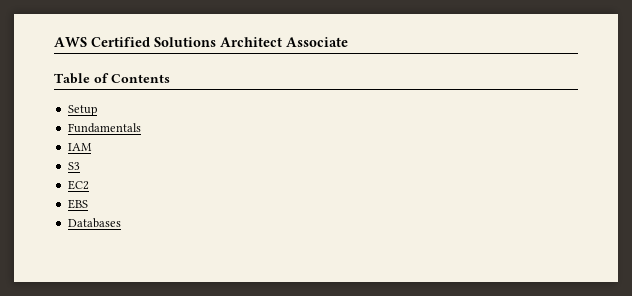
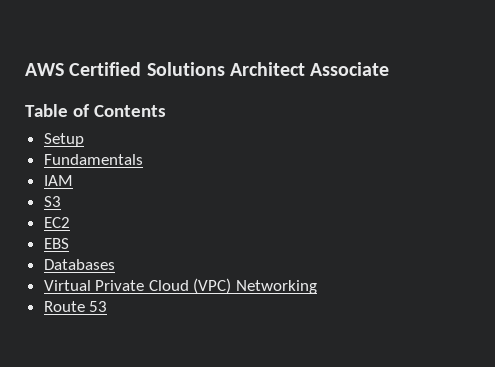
+ Virtual Private Cloud (VPC) Networking
+ Route 53

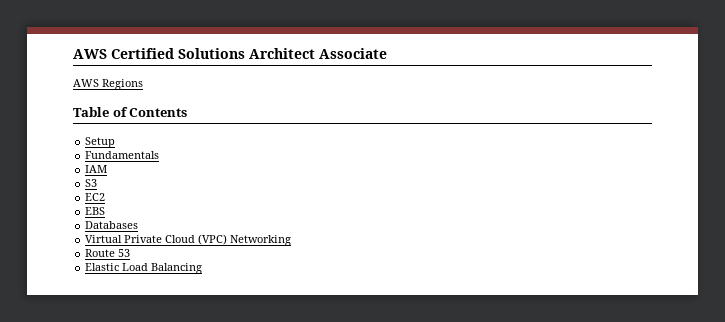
+ AWS Regions
+ Elastic Load Balancing

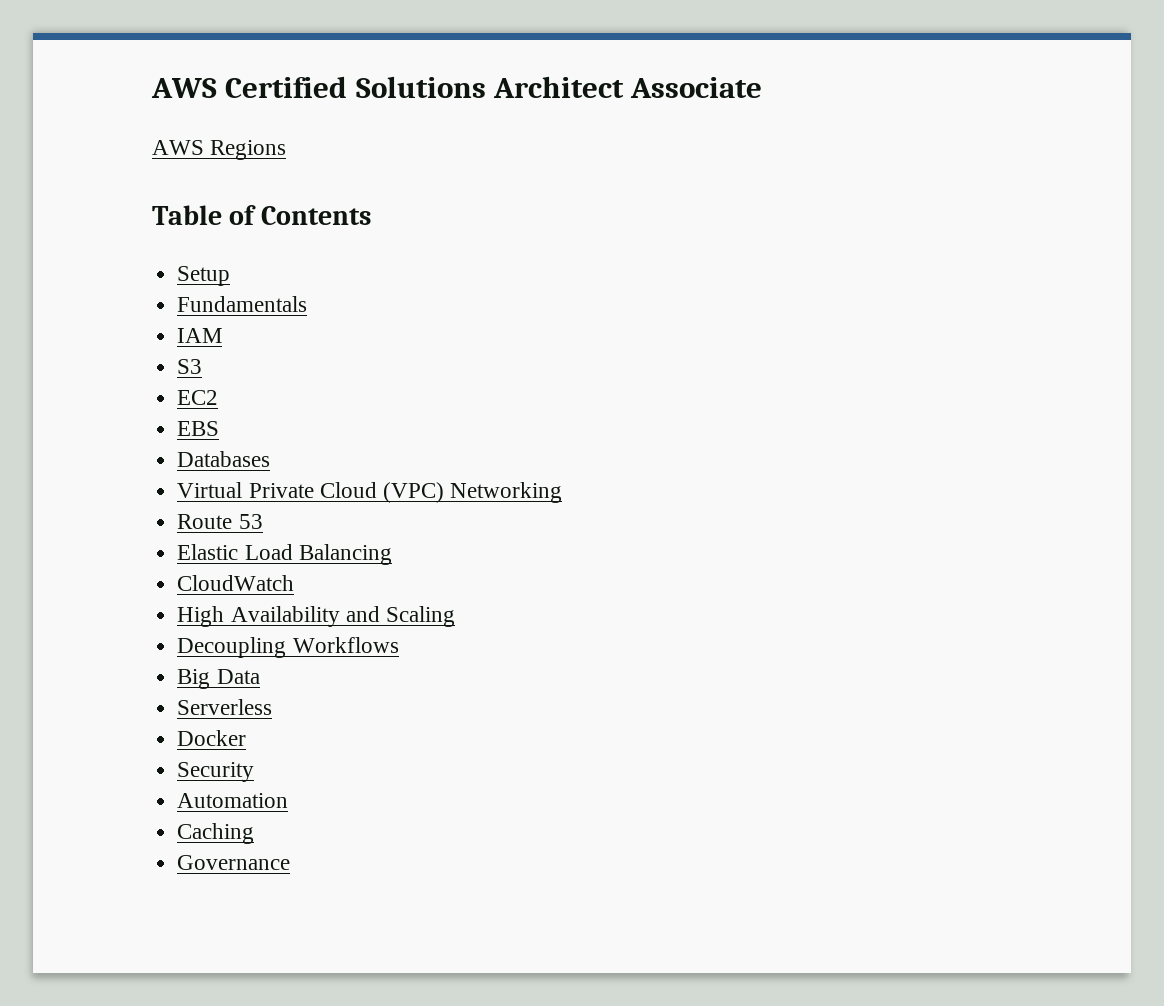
+ CloudWatch
+ High Availability and Scaling
+ Decoupling Workflows
+ Big Data
+ Serverless
+ Docker
+ Security
+ Automation
+ Caching
+ Governance

